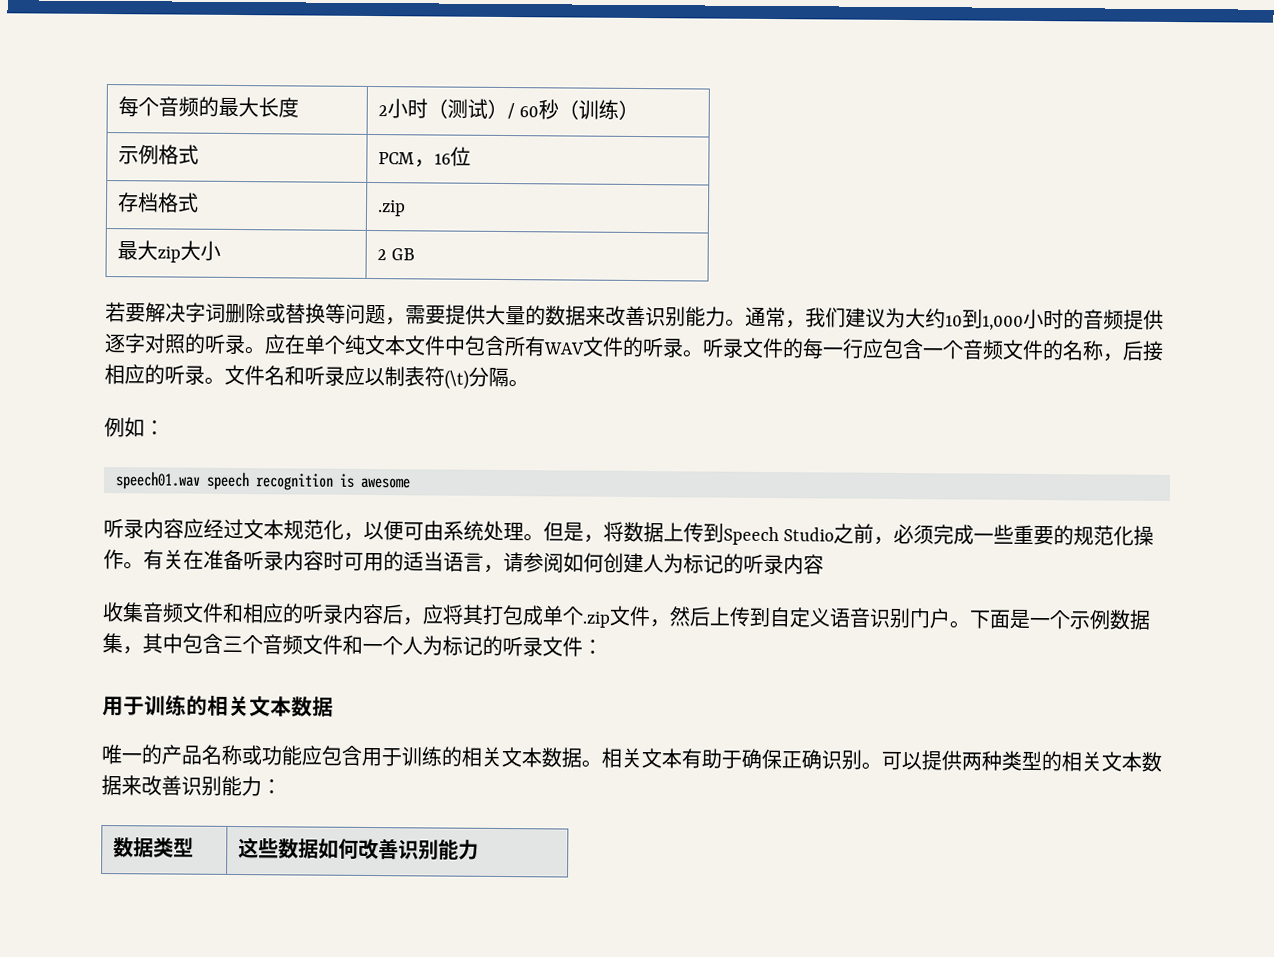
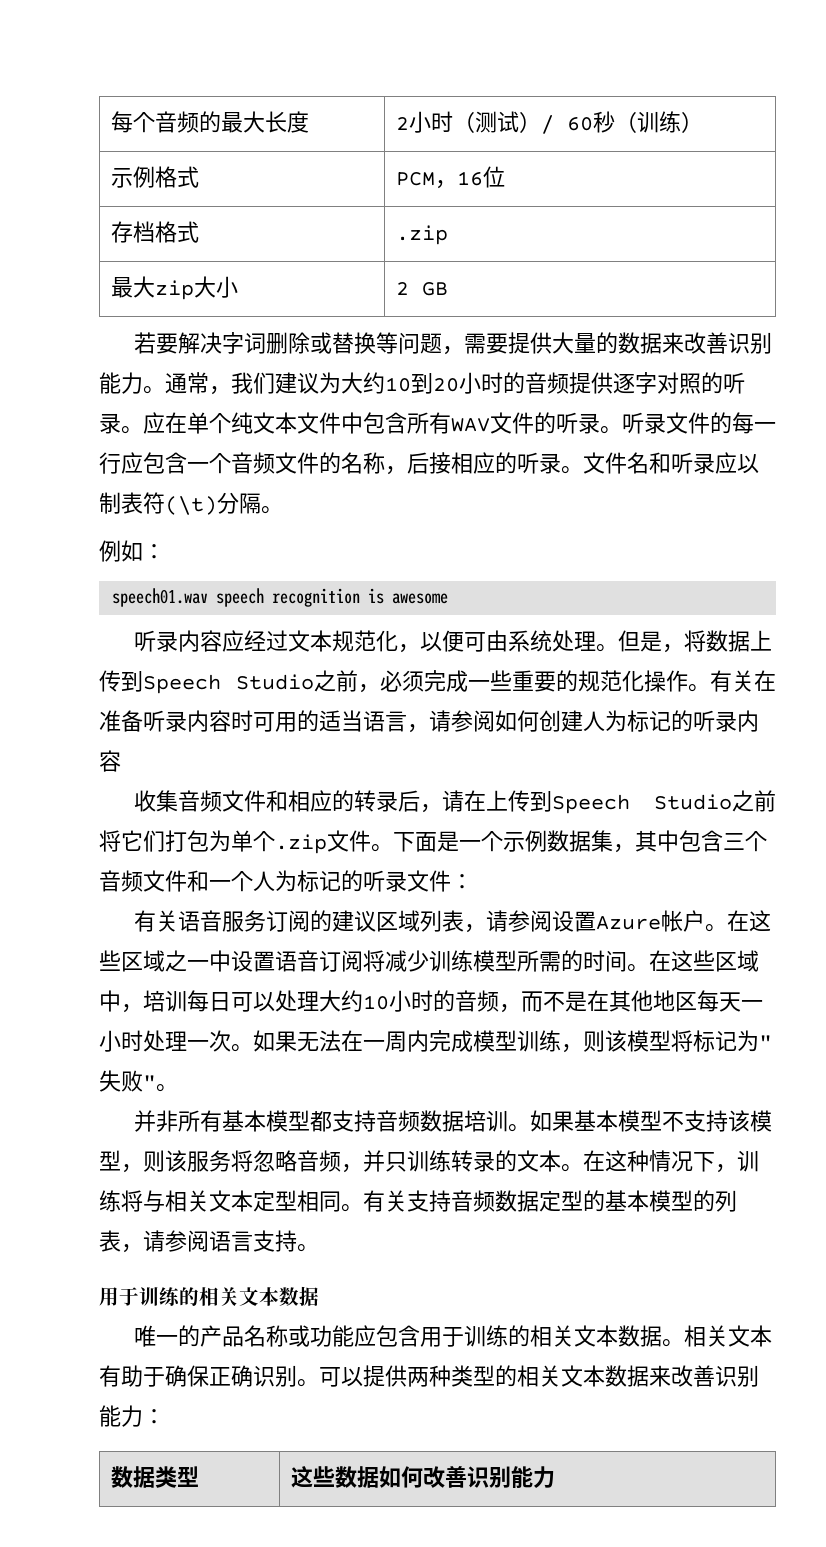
- 通常，我们建议为大约10到1,000小时的音频提供逐字对照的听录。
+ 通常，我们建议为大约10到20小时的音频提供逐字对照的听录。
- 收集音频文件和相应的听录内容后，应将其打包成单个.zip文件，然后上传到自定义语音识别门户。
+ 收集音频文件和相应的转录后，请在上传到Speech Studio之前将它们打包为单个.zip文件。
+ 有关语音服务订阅的建议区域列表，请参阅设置Azure帐户。在这些区域之一中设置语音订阅将减少训练模型所需的时间。在这些区域中，培训每日可以处理大约10小时的音频，而不是在其他地区每天一小时处理一次。如果无法在一周内完成模型训练，则该模型将标记为"失败"。
+ 并非所有基本模型都支持音频数据培训。如果基本模型不支持该模型，则该服务将忽略音频，并只训练转录的文本。在这种情况下，训练将与相关文本定型相同。有关支持音频数据定型的基本模型的列表，请参阅语言支持。

